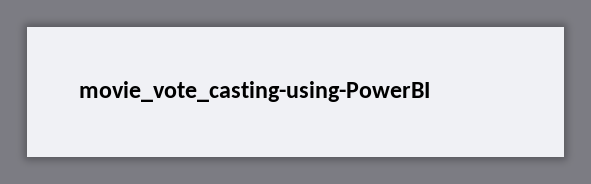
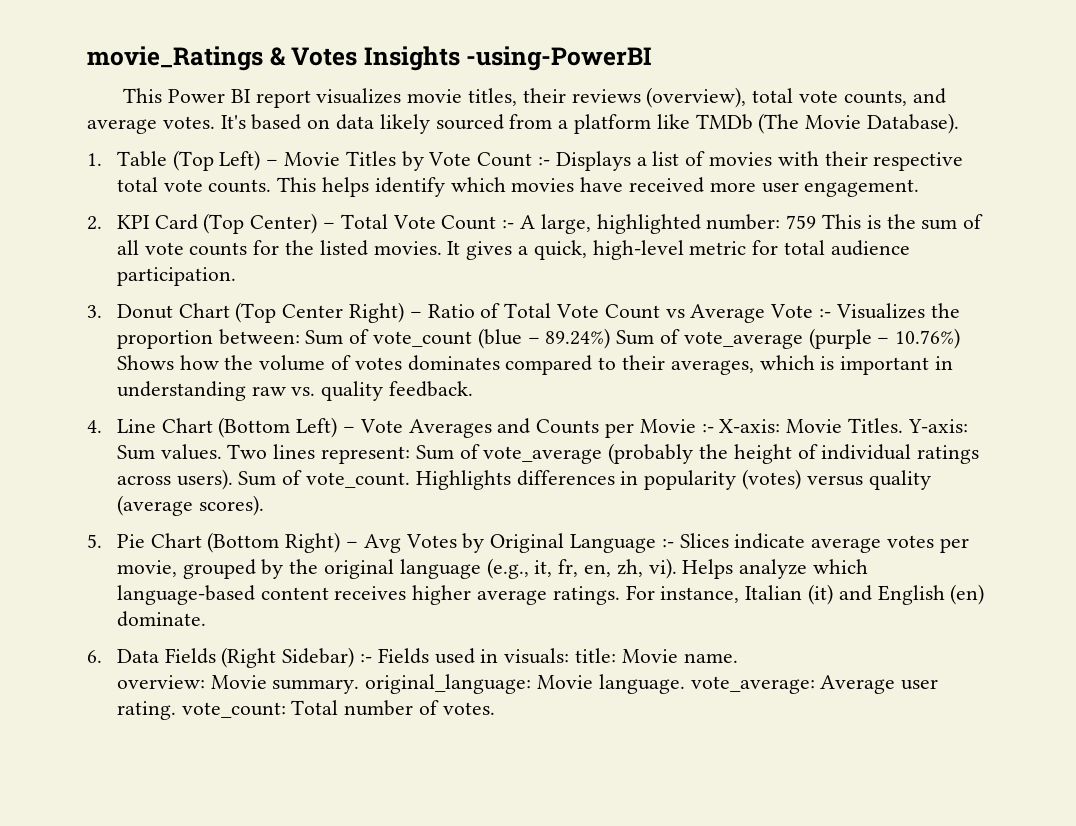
- movie_vote_casting-using-PowerBI
+ movie_Ratings & Votes Insights -using-PowerBI
+ This Power BI report visualizes movie titles, their reviews (overview), total vote counts, and average votes. It's based on data likely sourced from a platform like TMDb (The Movie Database).
+ 1. Table (Top Left) – Movie Titles by Vote Count :- Displays a list of movies with their respective total vote counts. This helps identify which movies have received more user engagement.
+ 2. KPI Card (Top Center) – Total Vote Count :- A large, highlighted number: 759 This is the sum of all vote counts for the listed movies. It gives a quick, high-level metric for total audience participation.
+ 3. Donut Chart (Top Center Right) – Ratio of Total Vote Count vs Average Vote :- Visualizes the proportion between: Sum of vote_count (blue – 89.24%) Sum of vote_average (purple – 10.76%) Shows how the volume of votes dominates compared to their averages, which is important in understanding raw vs. quality feedback.
+ 4. Line Chart (Bottom Left) – Vote Averages and Counts per Movie :- X-axis: Movie Titles. Y-axis: Sum values. Two lines represent: Sum of vote_average (probably the height of individual ratings across users). Sum of vote_count. Highlights differences in popularity (votes) versus quality (average scores).
+ 5. Pie Chart (Bottom Right) – Avg Votes by Original Language :- Slices indicate average votes per movie, grouped by the original language (e.g., it, fr, en, zh, vi). Helps analyze which language-based content receives higher average ratings. For instance, Italian (it) and English (en) dominate.
+ 6. Data Fields (Right Sidebar) :- Fields used in visuals: title: Movie name.
+ overview: Movie summary. original_language: Movie language. vote_average: Average user rating. vote_count: Total number of votes.

